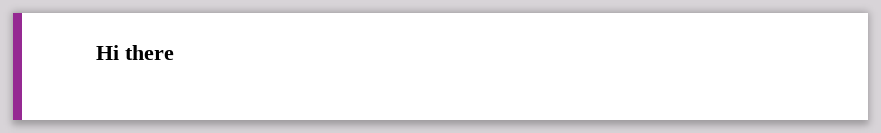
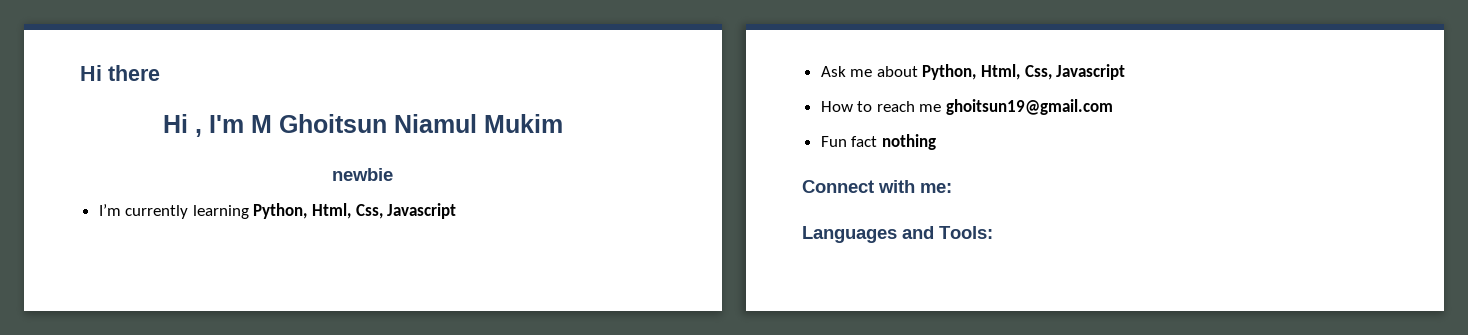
+ Hi , I'm M Ghoitsun Niamul Mukim
+ newbie
+ I’m currently learning Python, Html, Css, Javascript
+ Ask me about Python, Html, Css, Javascript
+ How to reach me ghoitsun19@gmail.com
+ Fun fact nothing
+ Connect with me:
+ Languages and Tools:

